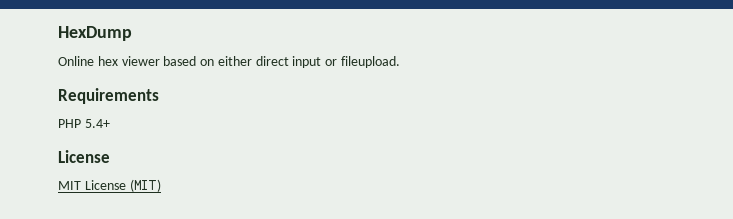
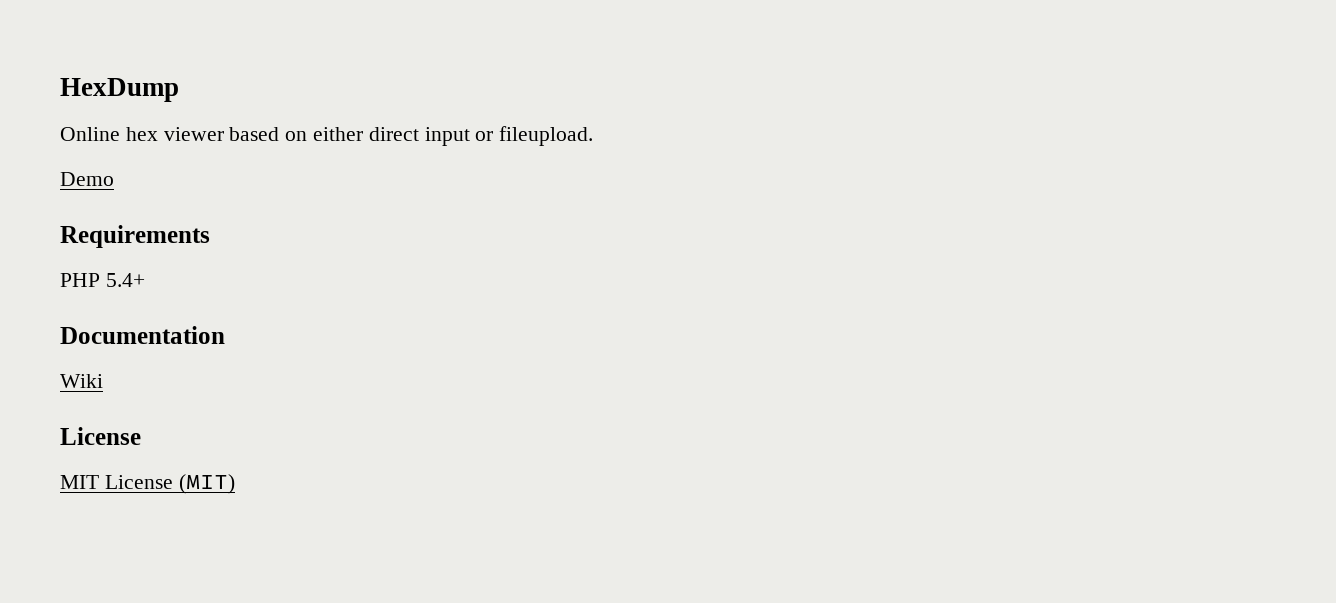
+ Demo
+ Documentation
+ Wiki

